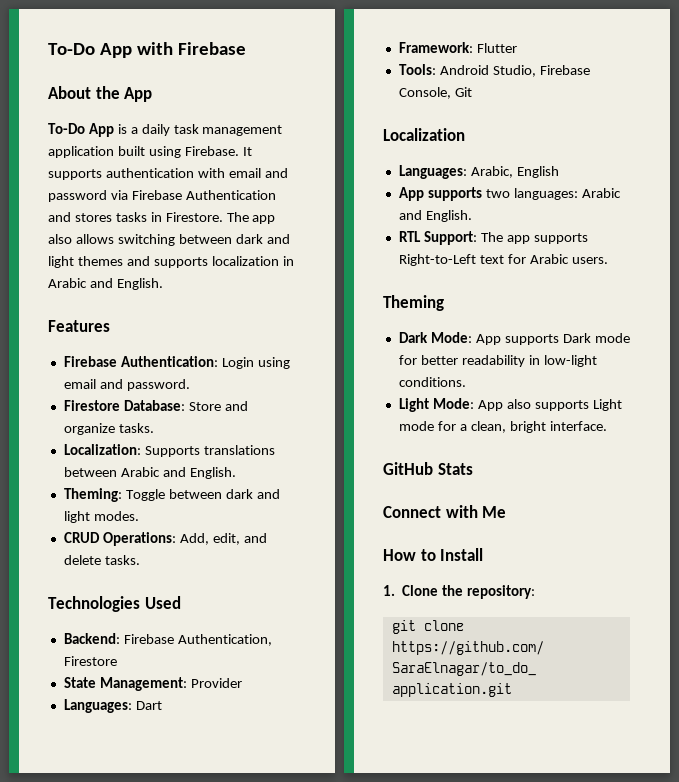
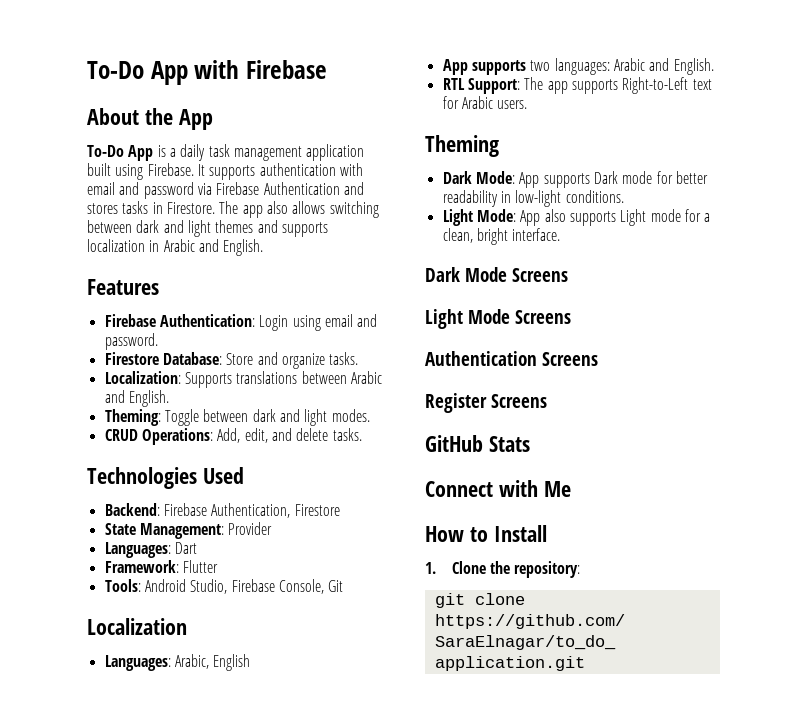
+ Dark Mode Screens
+ Light Mode Screens
+ Authentication Screens
+ Register Screens

